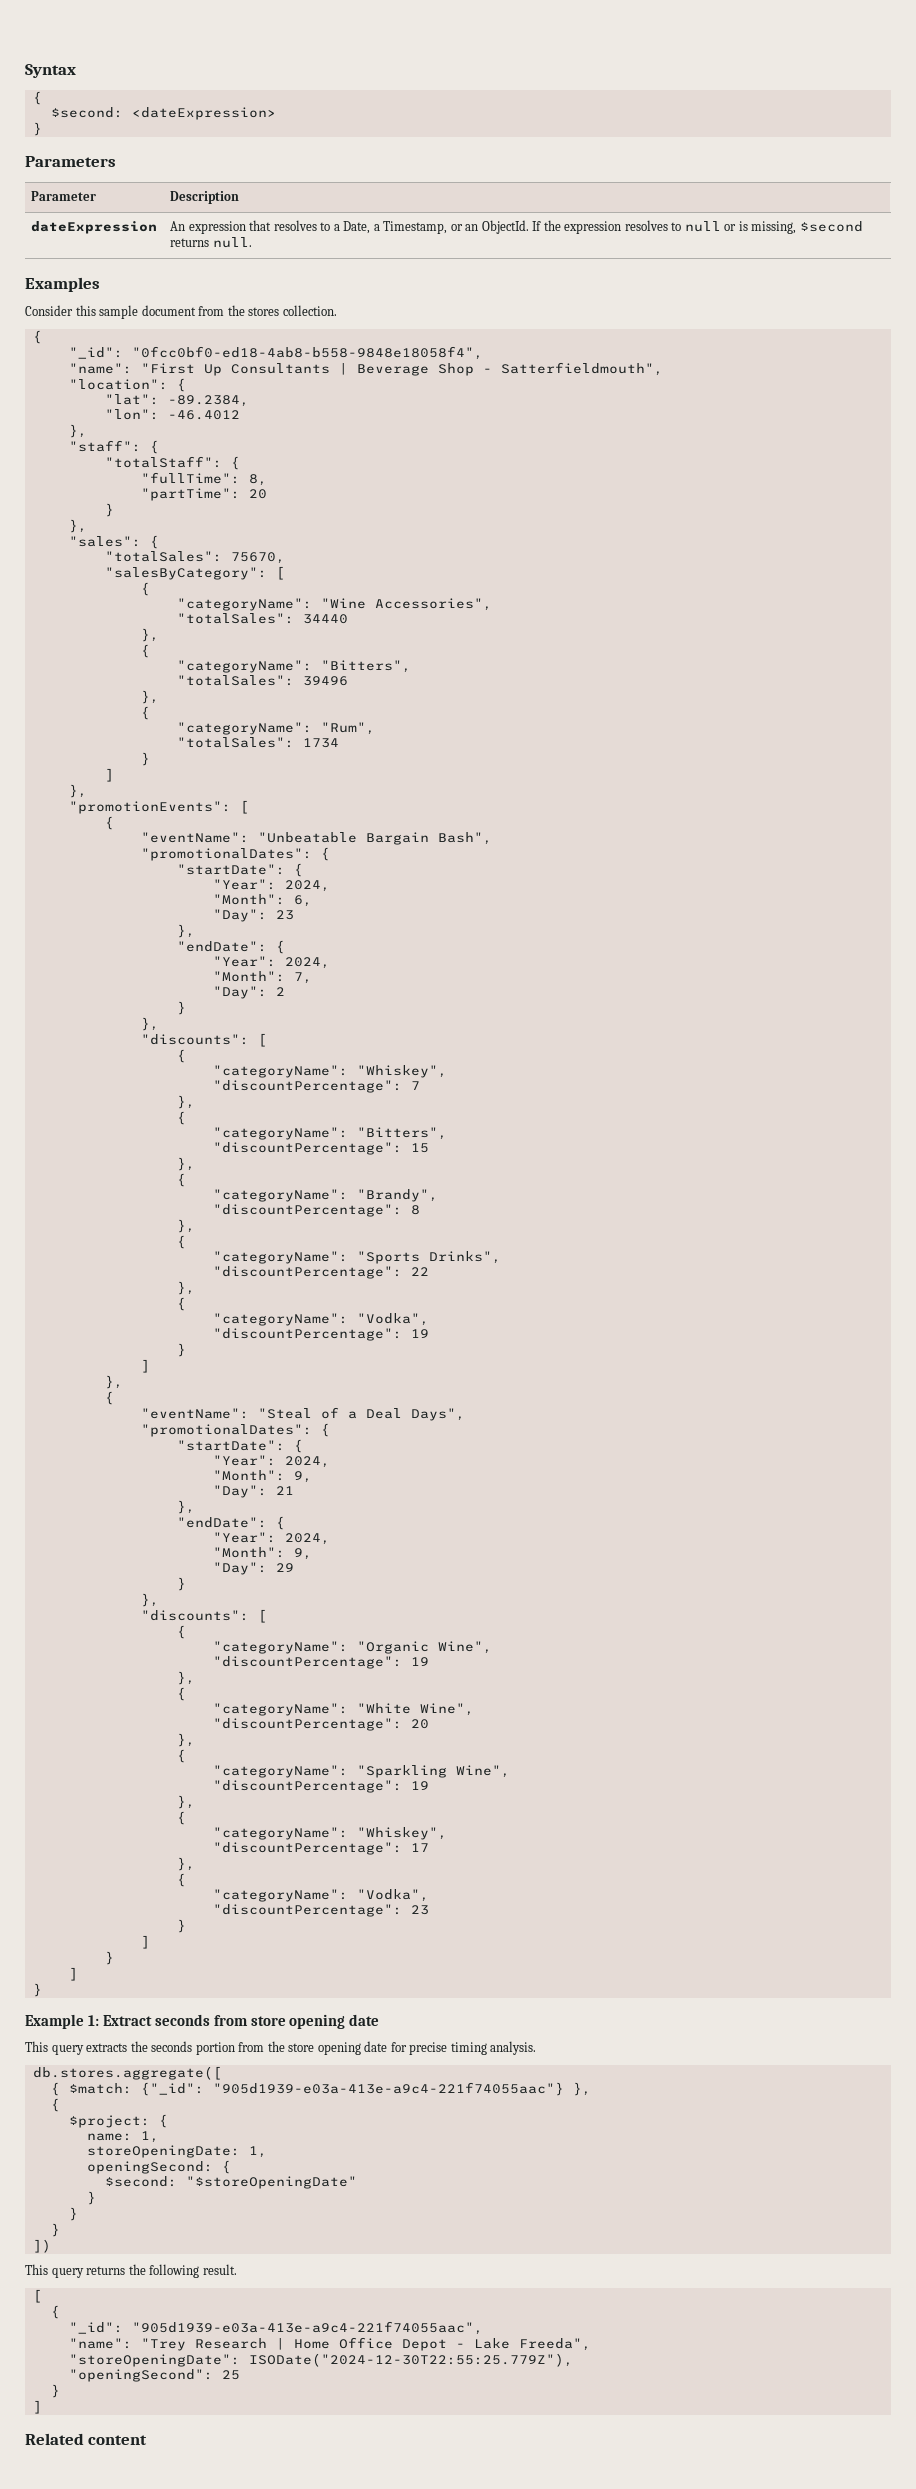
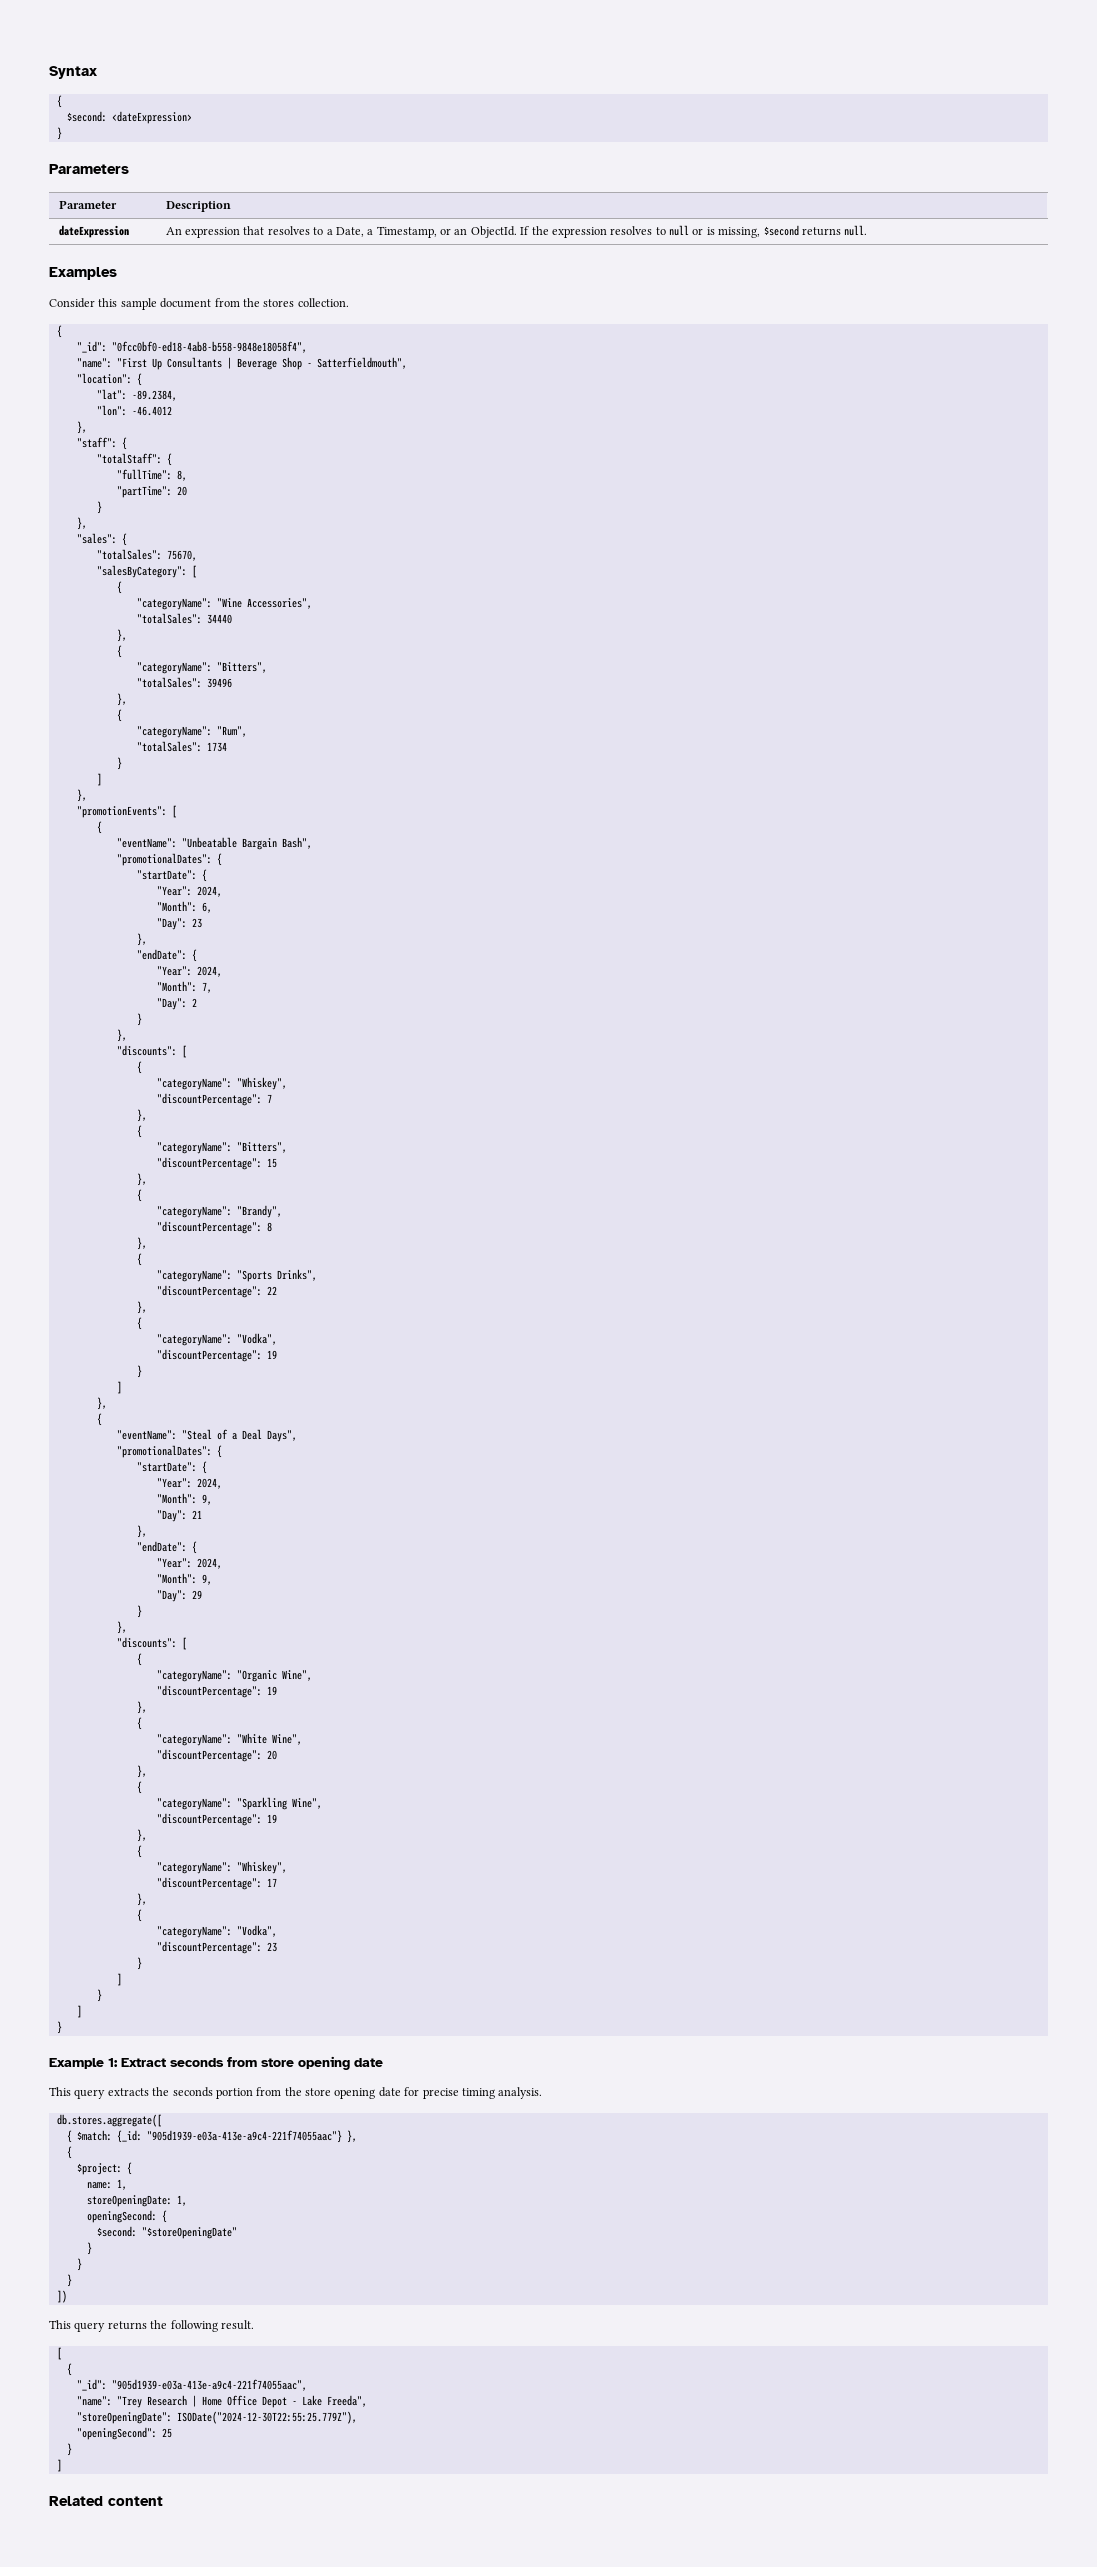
- { $match: {"_id": "905d1939-e03a-413e-a9c4-221f74055aac"} },
+ { $match: {_id: "905d1939-e03a-413e-a9c4-221f74055aac"} },

